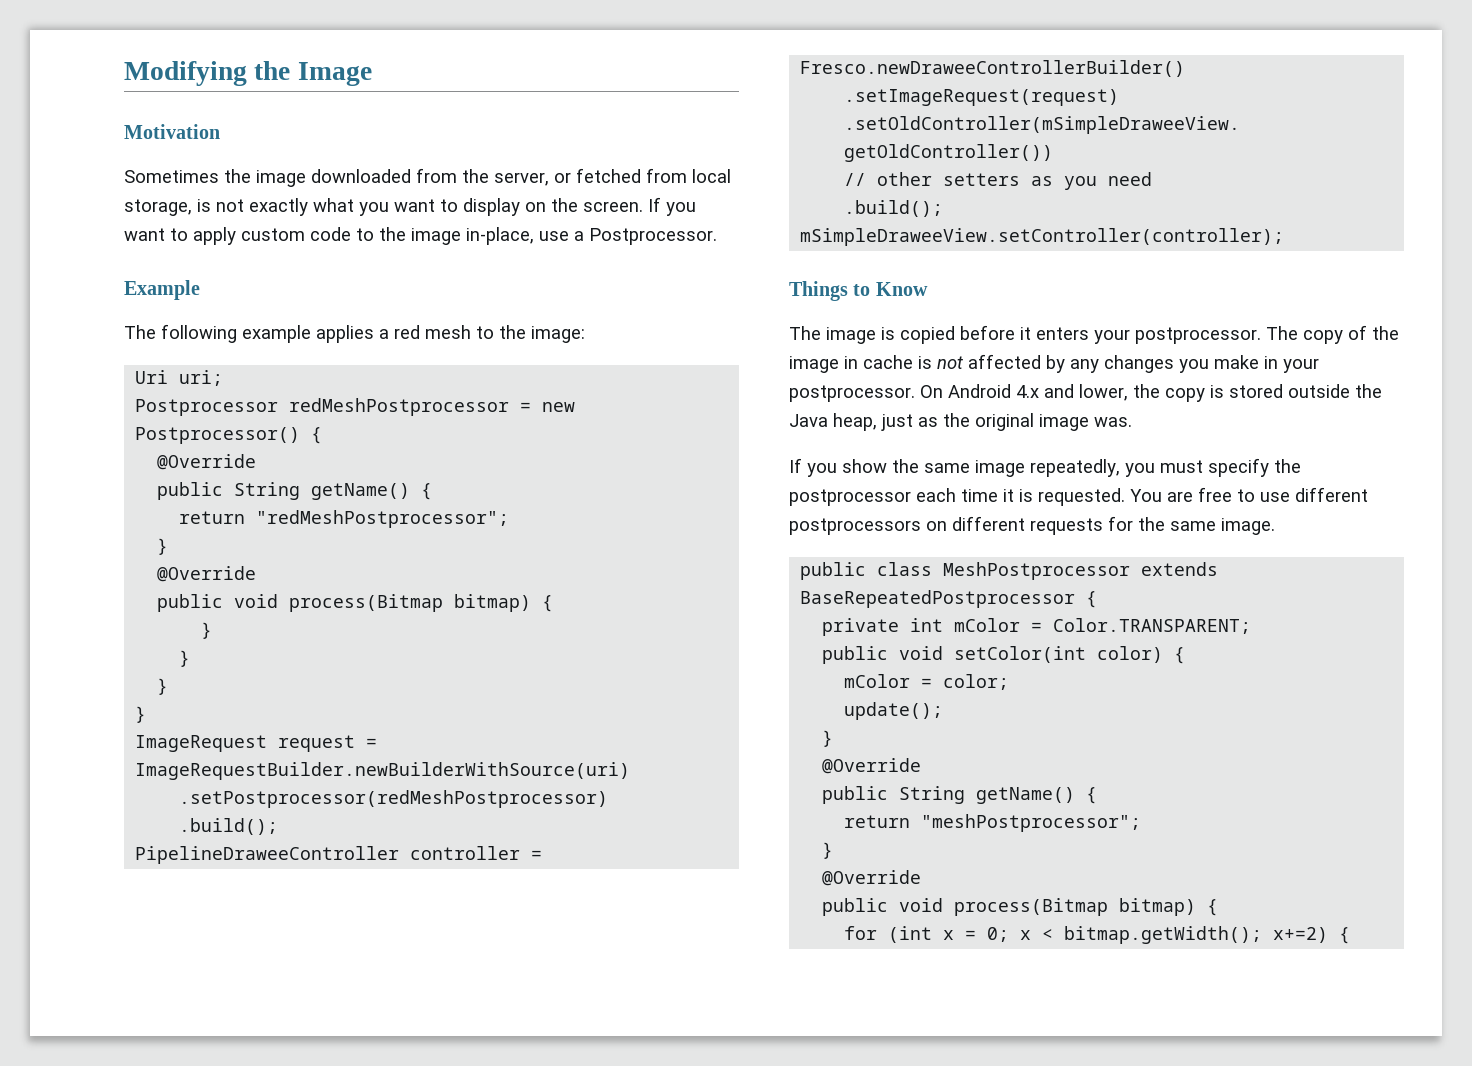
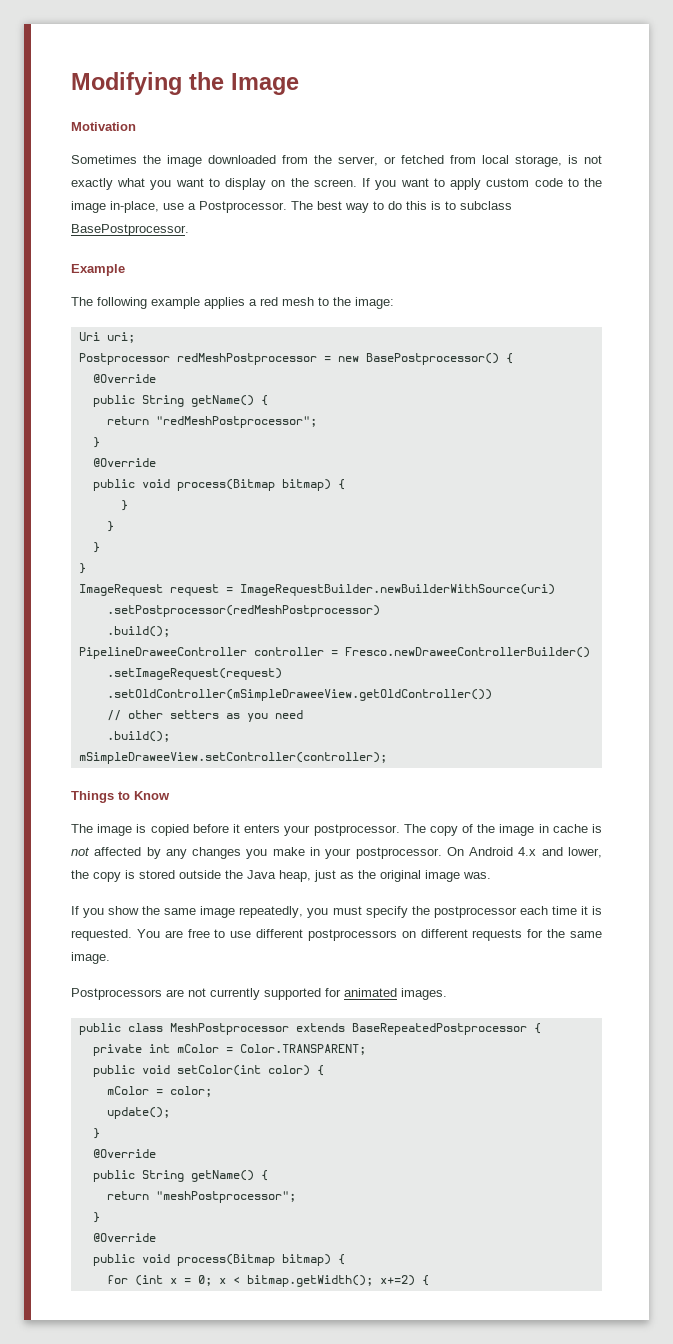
+ The best way to do this is to subclass BasePostprocessor.
- Postprocessor redMeshPostprocessor = new Postprocessor() {
+ Postprocessor redMeshPostprocessor = new BasePostprocessor() {
+ Postprocessors are not currently supported for animated images.

